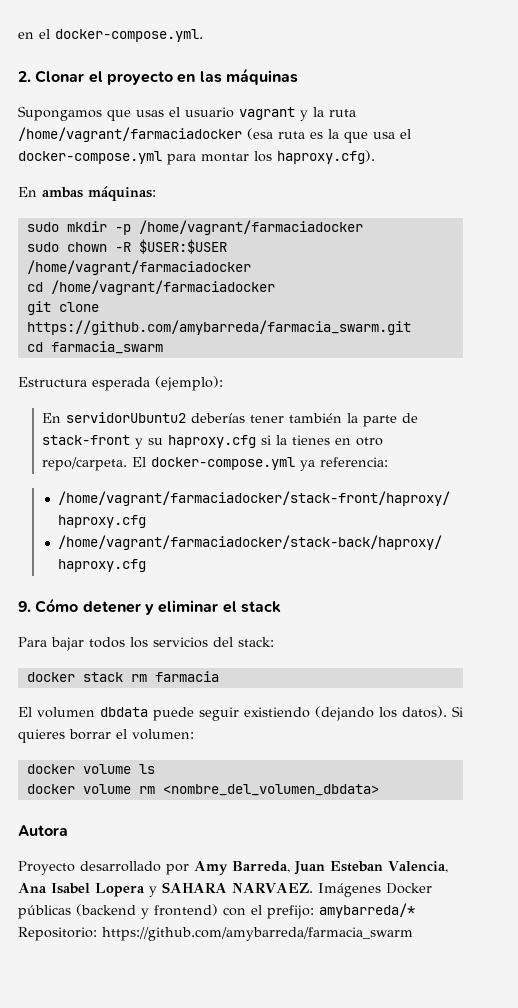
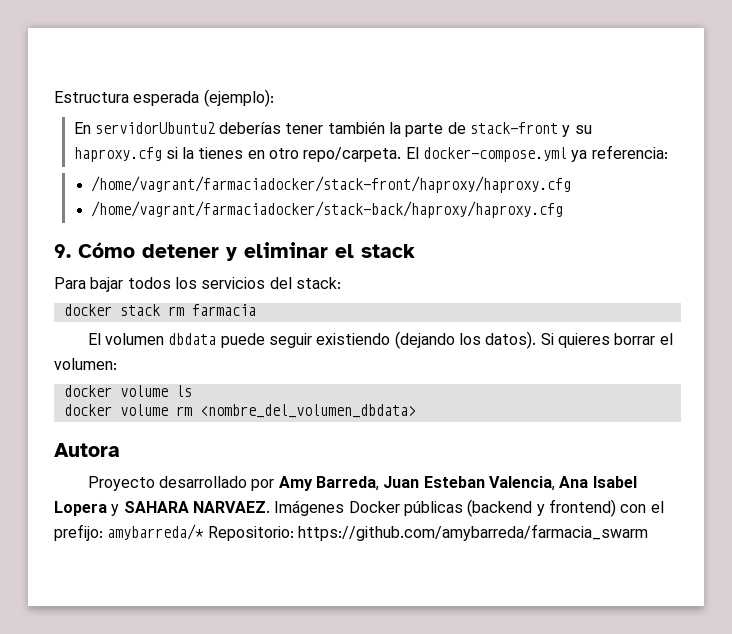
- en el docker-compose.yml.
- 2. Clonar el proyecto en las máquinas
- Supongamos que usas el usuario vagrant y la ruta /home/vagrant/farmaciadocker (esa ruta es la que usa el docker-compose.yml para montar los haproxy.cfg).
- En ambas máquinas:
- sudo mkdir -p /home/vagrant/farmaciadocker
- sudo chown -R $USER:$USER /home/vagrant/farmaciadocker
- cd /home/vagrant/farmaciadocker
- git clone https://github.com/amybarreda/farmacia_swarm.git
- cd farmacia_swarm

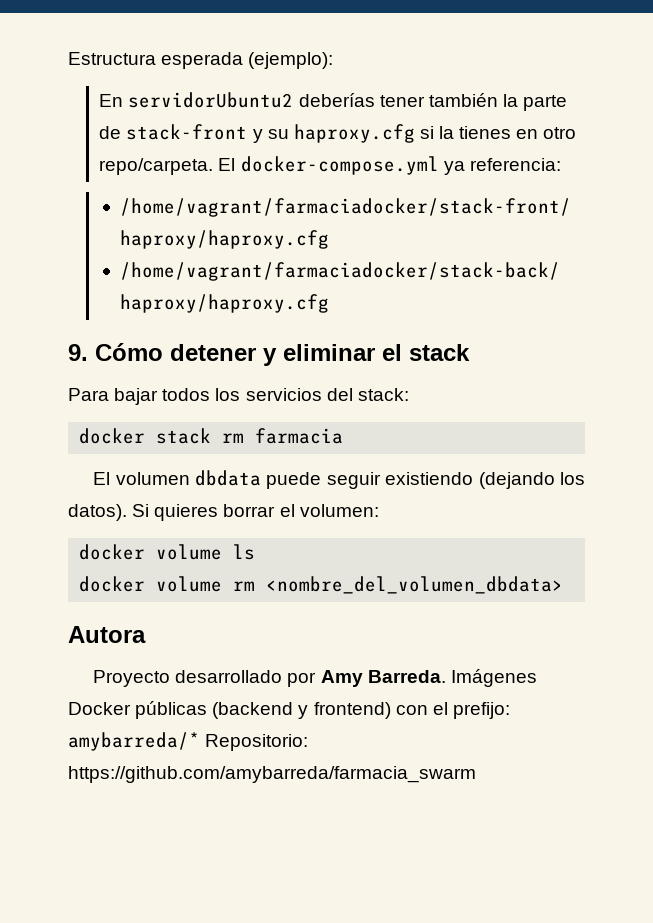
- Proyecto desarrollado por Amy Barreda, Juan Esteban Valencia, Ana Isabel Lopera y SAHARA NARVAEZ.
+ Proyecto desarrollado por Amy Barreda.

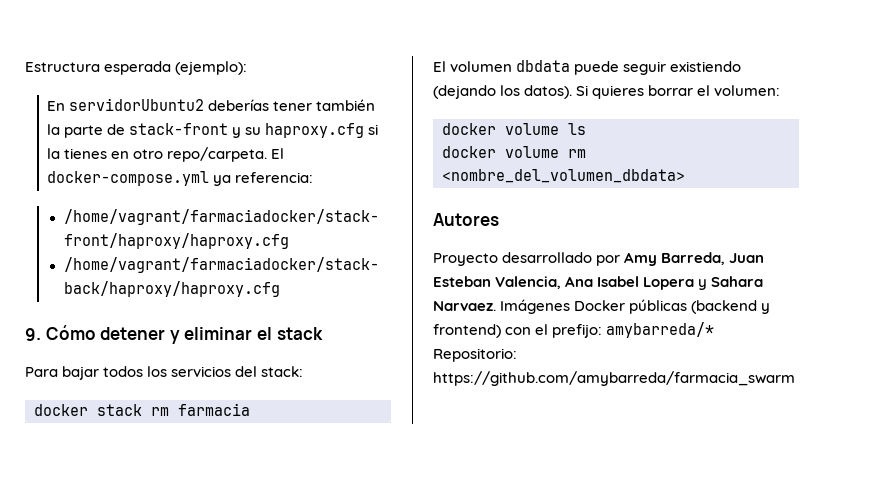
- Autora
+ Autores
- Proyecto desarrollado por Amy Barreda.
+ Proyecto desarrollado por Amy Barreda, Juan Esteban Valencia, Ana Isabel Lopera y Sahara Narvaez.

